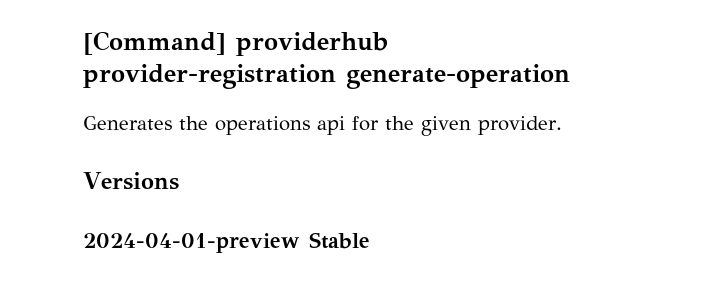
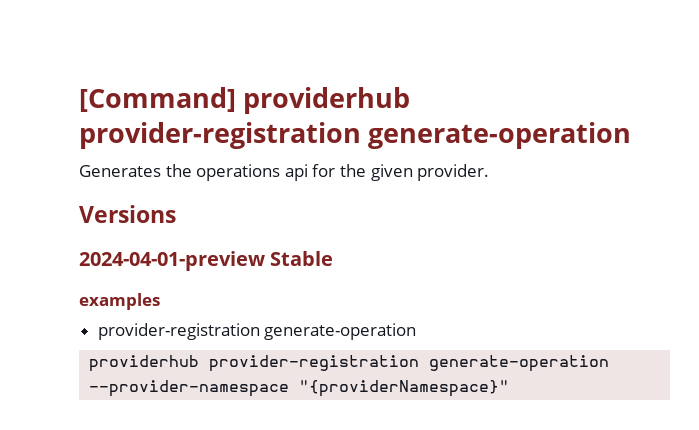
+ examples
+ provider-registration generate-operation
+ providerhub provider-registration generate-operation --provider-namespace "{providerNamespace}"

